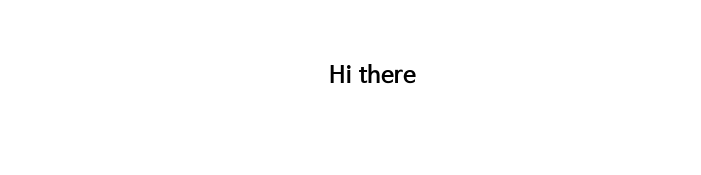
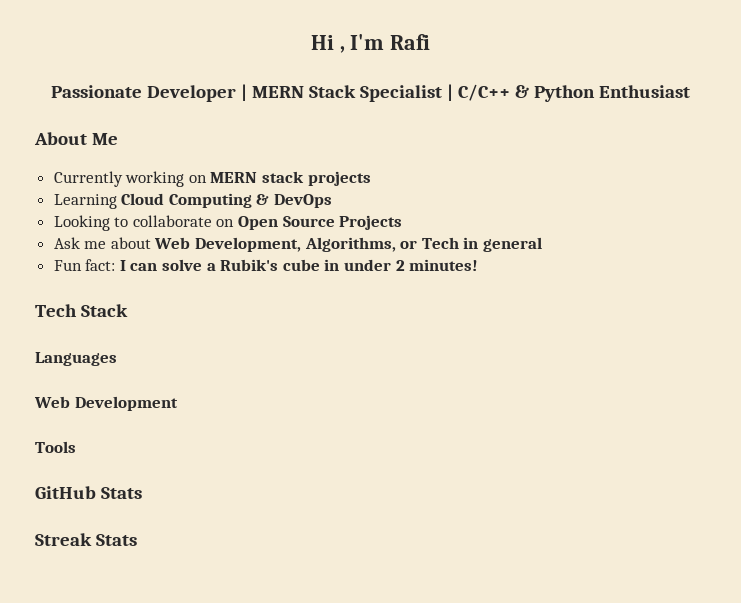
- Hi there
+ Hi , I'm Rafi
+ Passionate Developer | MERN Stack Specialist | C/C++ & Python Enthusiast
+ About Me
+ Currently working on MERN stack projects
+ Learning Cloud Computing & DevOps
+ Looking to collaborate on Open Source Projects
+ Ask me about Web Development, Algorithms, or Tech in general
+ Fun fact: I can solve a Rubik's cube in under 2 minutes!
+ Tech Stack
+ Languages
+ Web Development
+ Tools
+ GitHub Stats
+ Streak Stats

